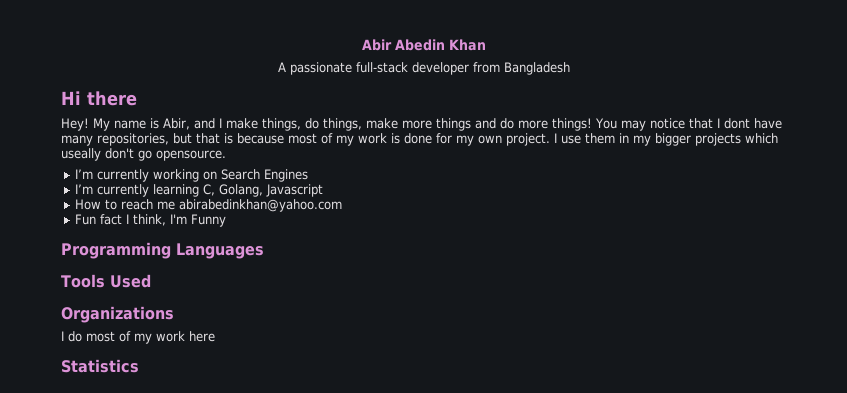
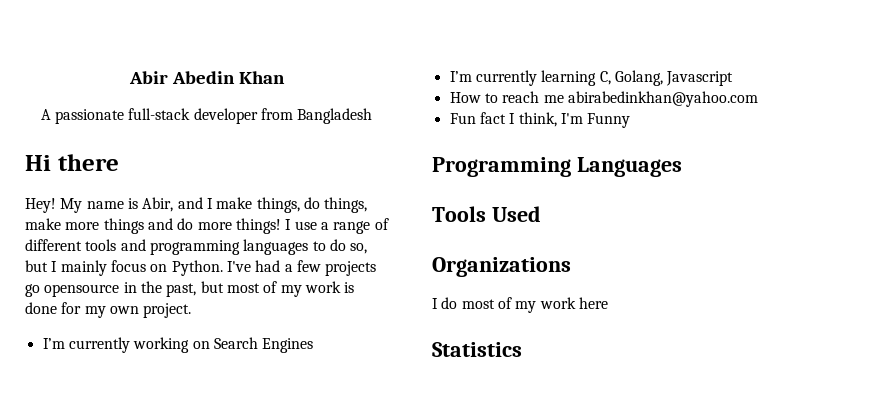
- You may notice that I dont have many repositories, but that is because most of my work is done for my own project. I use them in my bigger projects which useally don't go opensource.
+ I use a range of different tools and programming languages to do so, but I mainly focus on Python. I've had a few projects go opensource in the past, but most of my work is done for my own project.

